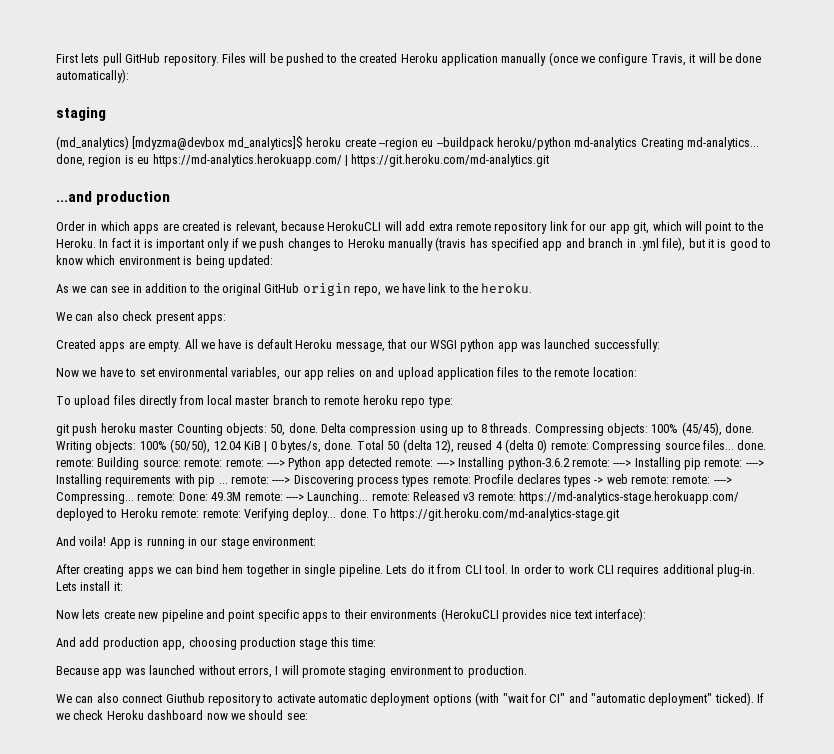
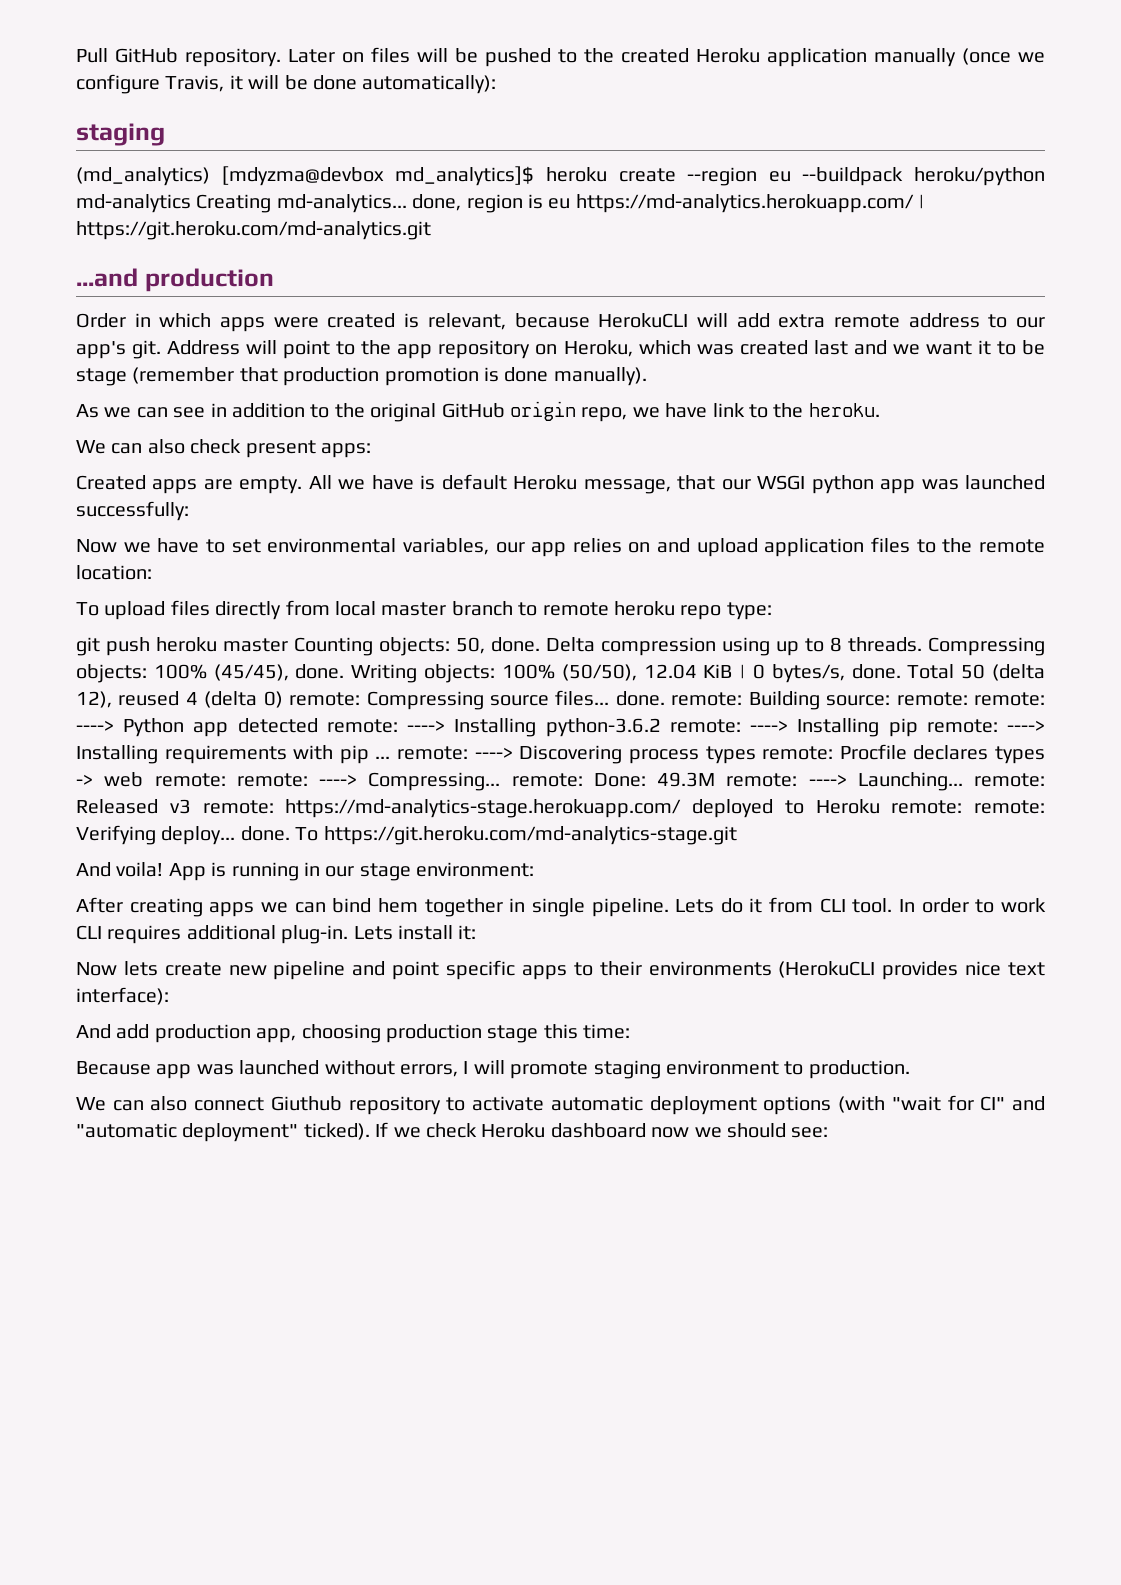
- First lets pull GitHub repository. Files will be pushed to the created Heroku application manually (once we configure Travis, it will be done automatically):
+ Pull GitHub repository. Later on files will be pushed to the created Heroku application manually (once we configure Travis, it will be done automatically):
- Order in which apps are created is relevant, because HerokuCLI will add extra remote repository link for our app git, which will point to the Heroku. In fact it is important only if we push changes to Heroku manually (travis has specified app and branch in .yml file), but it is good to know which environment is being updated:
+ Order in which apps were created is relevant, because HerokuCLI will add extra remote address to our app's git. Address will point to the app repository on Heroku, which was created last and we want it to be stage (remember that production promotion is done manually).

